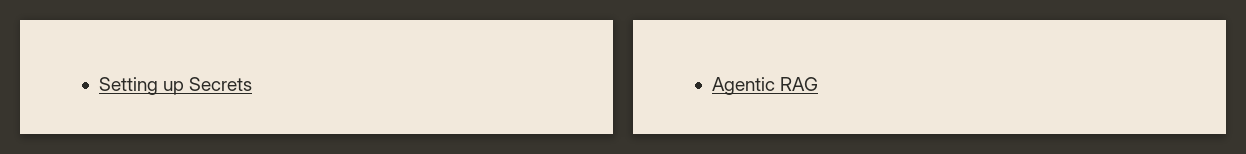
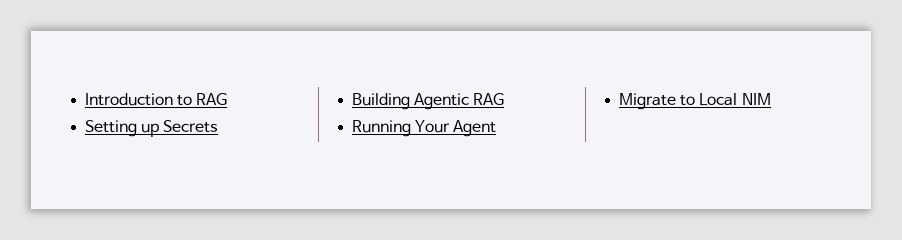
+ Introduction to RAG
- Agentic RAG
+ Building Agentic RAG
+ Running Your Agent
+ Migrate to Local NIM

